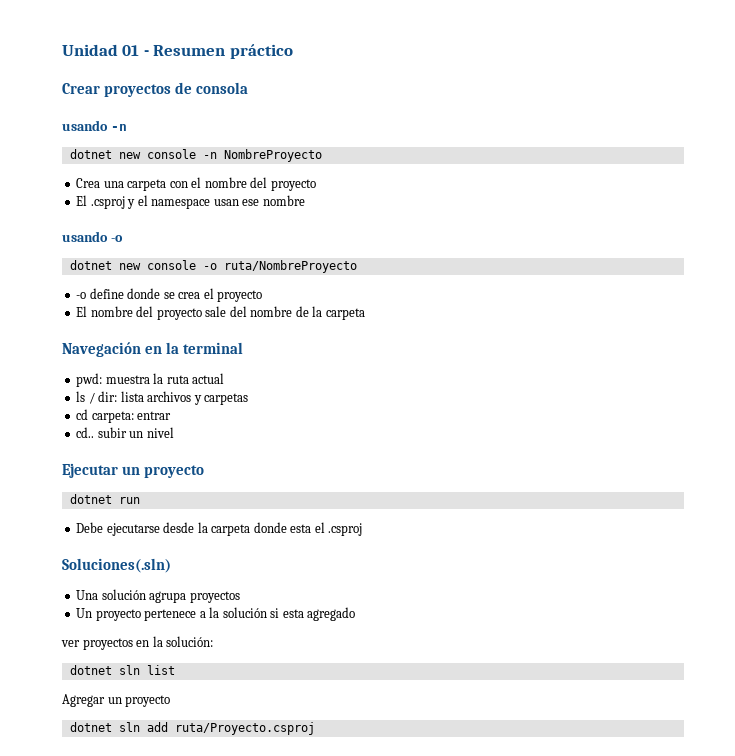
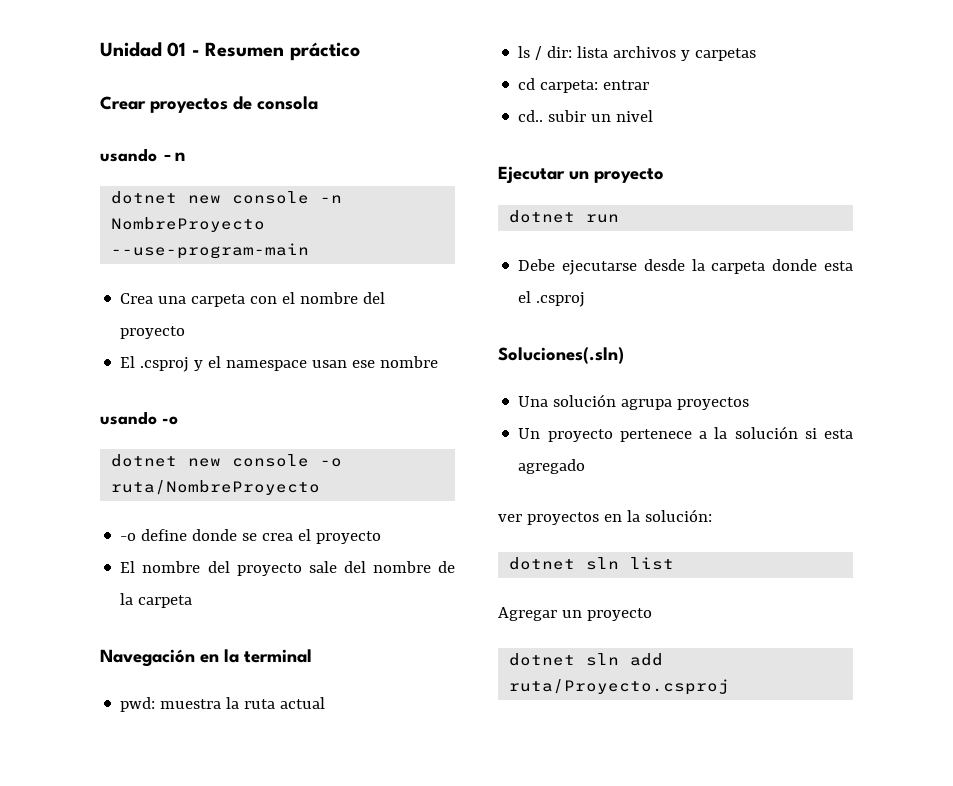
- dotnet new console -n NombreProyecto
+ dotnet new console -n NombreProyecto --use-program-main

